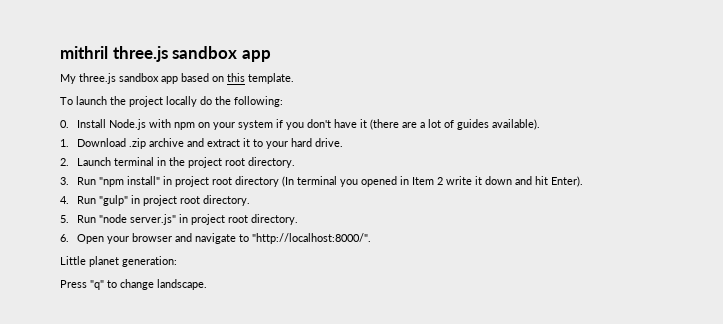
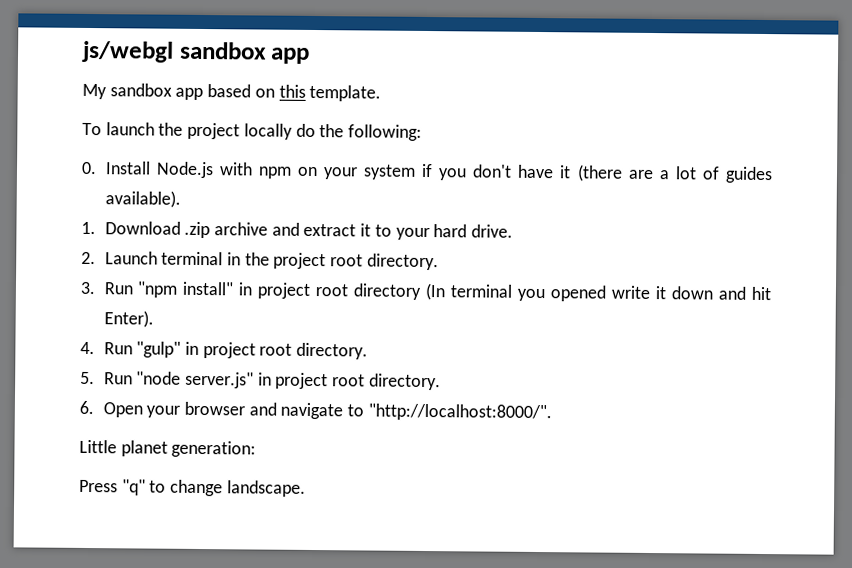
- mithril three.js sandbox app
+ js/webgl sandbox app
- My three.js sandbox app based on this template.
+ My sandbox app based on this template.
- 3. Run "npm install" in project root directory (In terminal you opened in Item 2 write it down and hit Enter).
+ 3. Run "npm install" in project root directory (In terminal you opened write it down and hit Enter).

